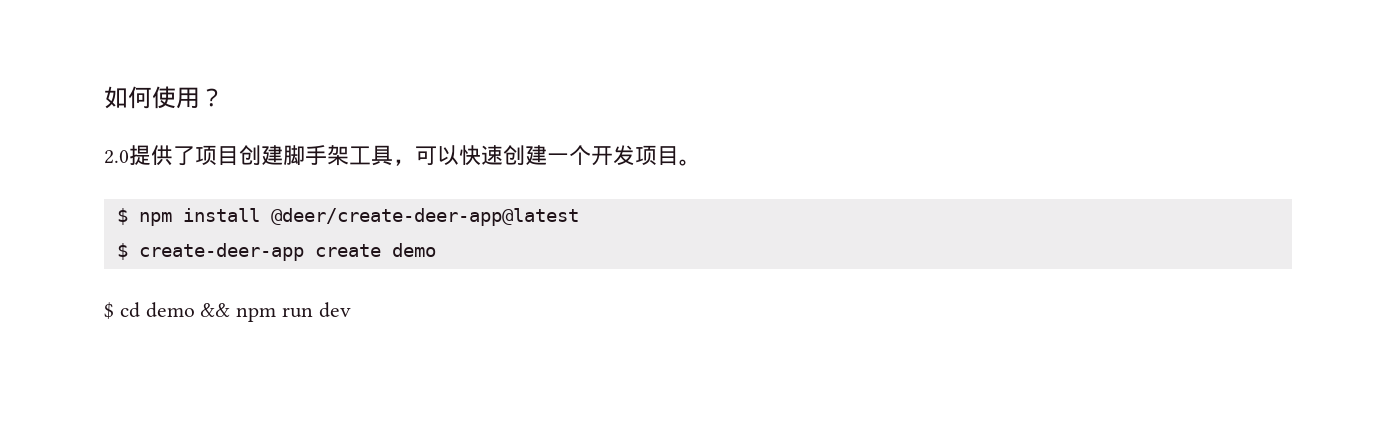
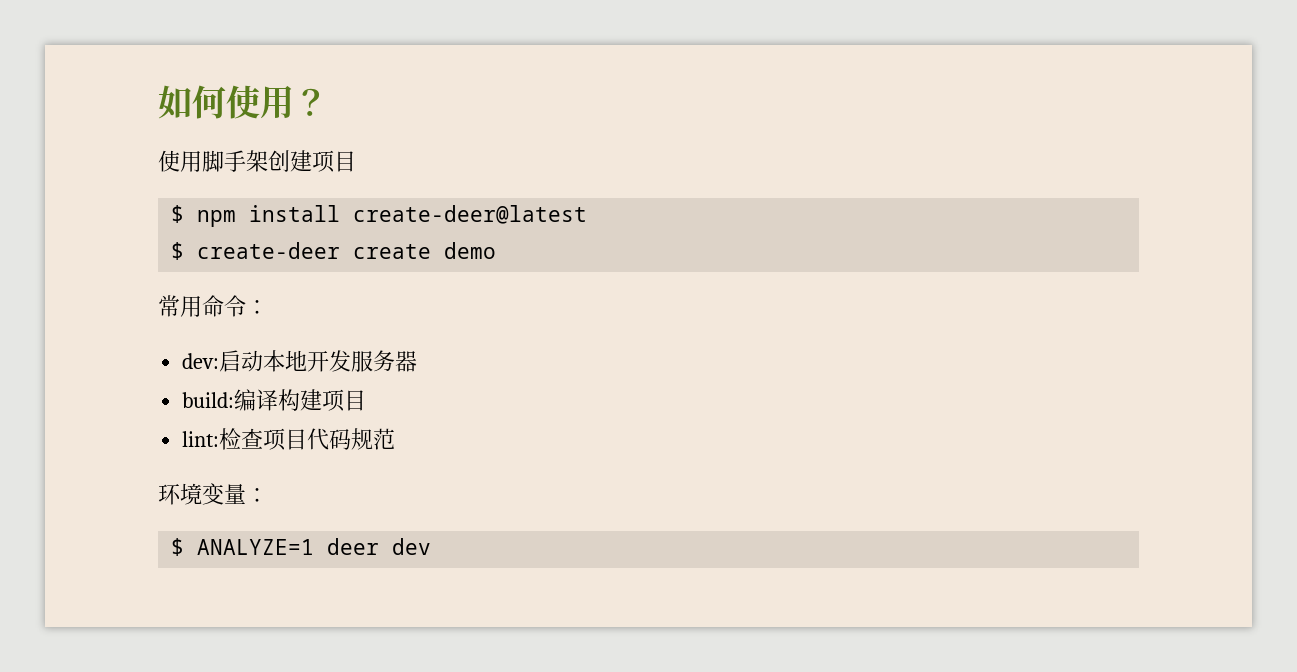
- 2.0提供了项目创建脚手架工具，可以快速创建一个开发项目。
+ 使用脚手架创建项目
- $ npm install @deer/create-deer-app@latest
- $ create-deer-app create demo
+ $ npm install create-deer@latest
+ $ create-deer create demo
- $ cd demo && npm run dev
+ 常用命令：
+ dev:启动本地开发服务器
+ build:编译构建项目
+ lint:检查项目代码规范
+ 环境变量：
+ $ ANALYZE=1 deer dev

